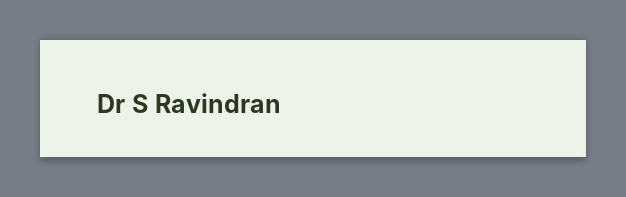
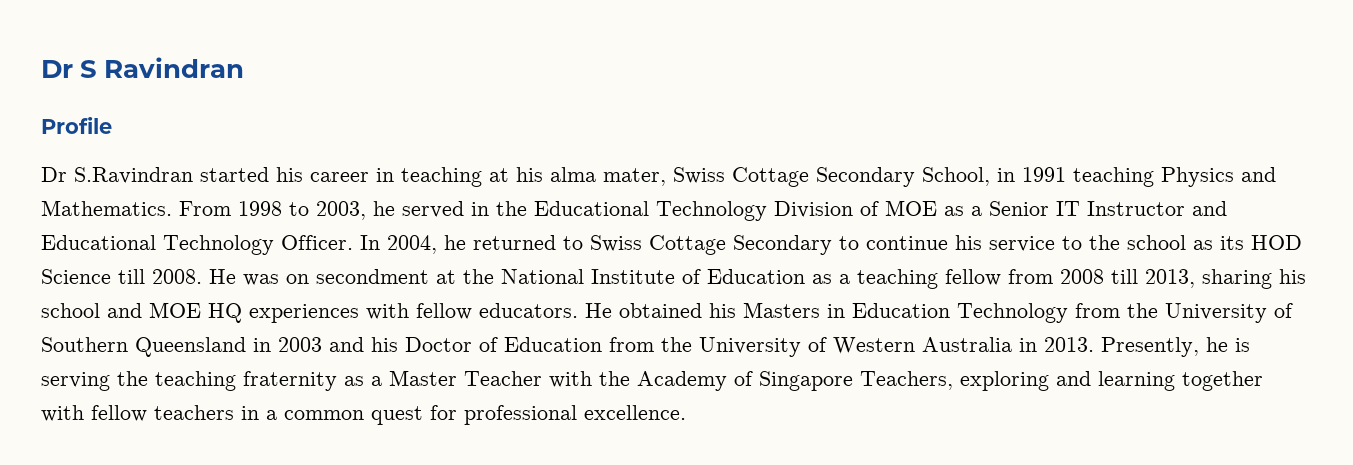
+ Profile
+ Dr S.Ravindran started his career in teaching at his alma mater, Swiss Cottage Secondary School, in 1991 teaching Physics and Mathematics. From 1998 to 2003, he served in the Educational Technology Division of MOE as a Senior IT Instructor and Educational Technology Officer. In 2004, he returned to Swiss Cottage Secondary to continue his service to the school as its HOD Science till 2008. He was on secondment at the National Institute of Education as a teaching fellow from 2008 till 2013, sharing his school and MOE HQ experiences with fellow educators. He obtained his Masters in Education Technology from the University of Southern Queensland in 2003 and his Doctor of Education from the University of Western Australia in 2013. Presently, he is serving the teaching fraternity as a Master Teacher with the Academy of Singapore Teachers, exploring and learning together with fellow teachers in a common quest for professional excellence.

